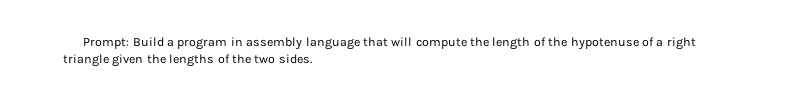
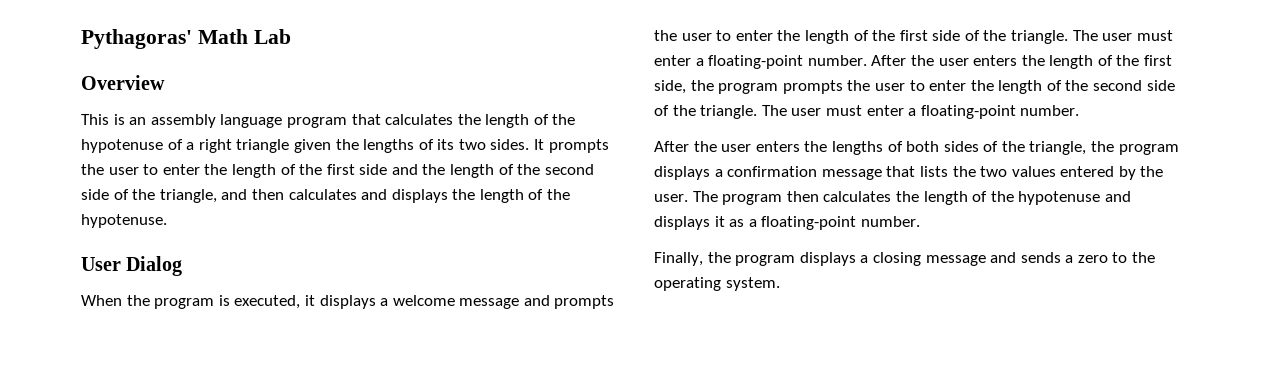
- Prompt: Build a program in assembly language that will compute the length of the hypotenuse of a right triangle given the lengths of the two sides.
+ Pythagoras' Math Lab
+ Overview
+ This is an assembly language program that calculates the length of the hypotenuse of a right triangle given the lengths of its two sides. It prompts the user to enter the length of the first side and the length of the second side of the triangle, and then calculates and displays the length of the hypotenuse.
+ User Dialog
+ When the program is executed, it displays a welcome message and prompts the user to enter the length of the first side of the triangle. The user must enter a floating-point number. After the user enters the length of the first side, the program prompts the user to enter the length of the second side of the triangle. The user must enter a floating-point number.
+ After the user enters the lengths of both sides of the triangle, the program displays a confirmation message that lists the two values entered by the user. The program then calculates the length of the hypotenuse and displays it as a floating-point number.
+ Finally, the program displays a closing message and sends a zero to the operating system.

